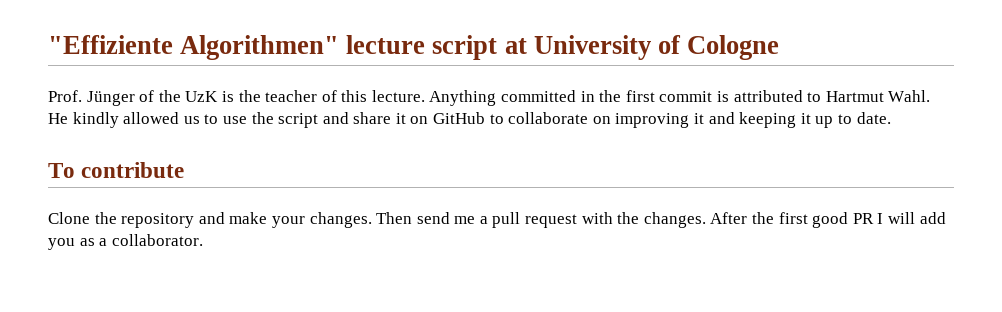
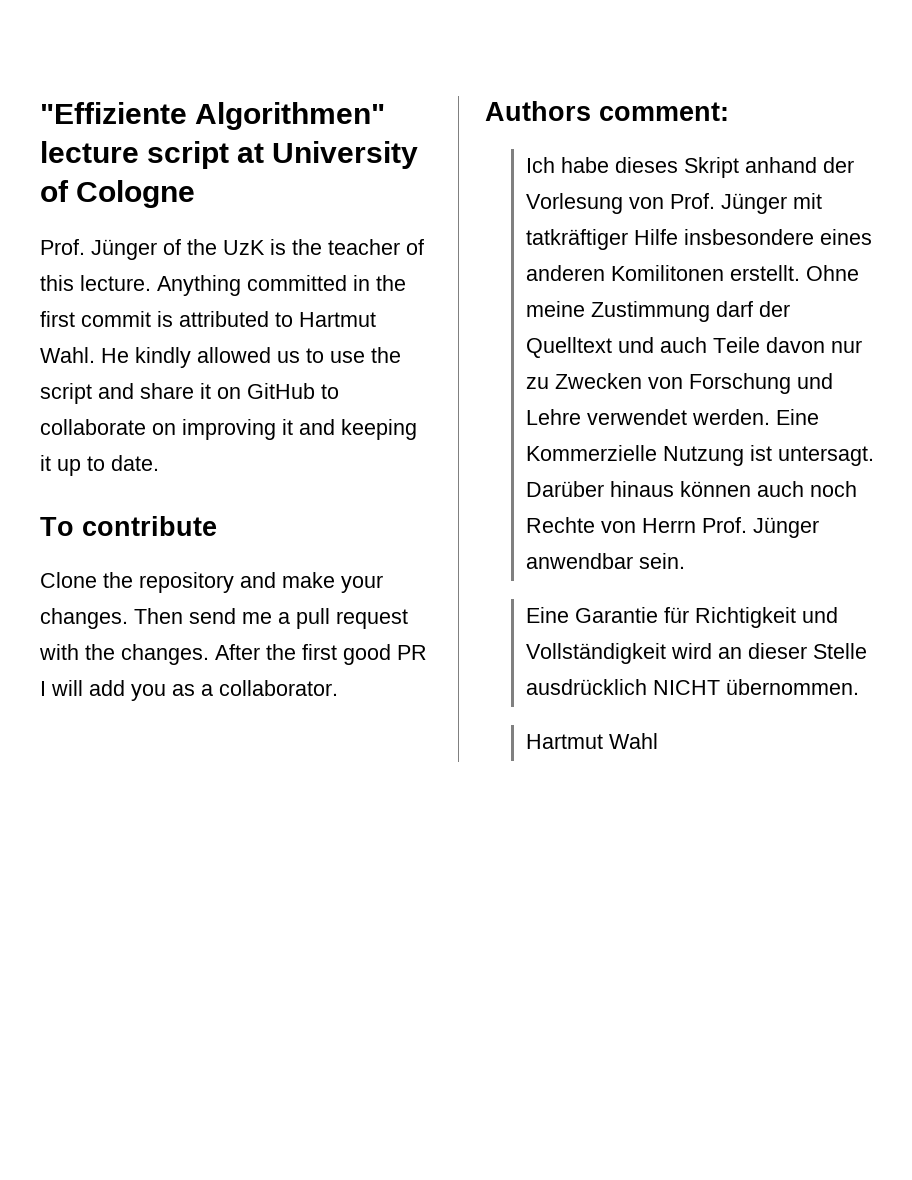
+ Authors comment:
+ Ich habe dieses Skript anhand der Vorlesung von Prof. Jünger mit tatkräftiger Hilfe insbesondere eines anderen Komilitonen erstellt. Ohne meine Zustimmung darf der Quelltext und auch Teile davon nur zu Zwecken von Forschung und Lehre verwendet werden. Eine Kommerzielle Nutzung ist untersagt. Darüber hinaus können auch noch Rechte von Herrn Prof. Jünger anwendbar sein.
+ Eine Garantie für Richtigkeit und Vollständigkeit wird an dieser Stelle ausdrücklich NICHT übernommen.
+ Hartmut Wahl

